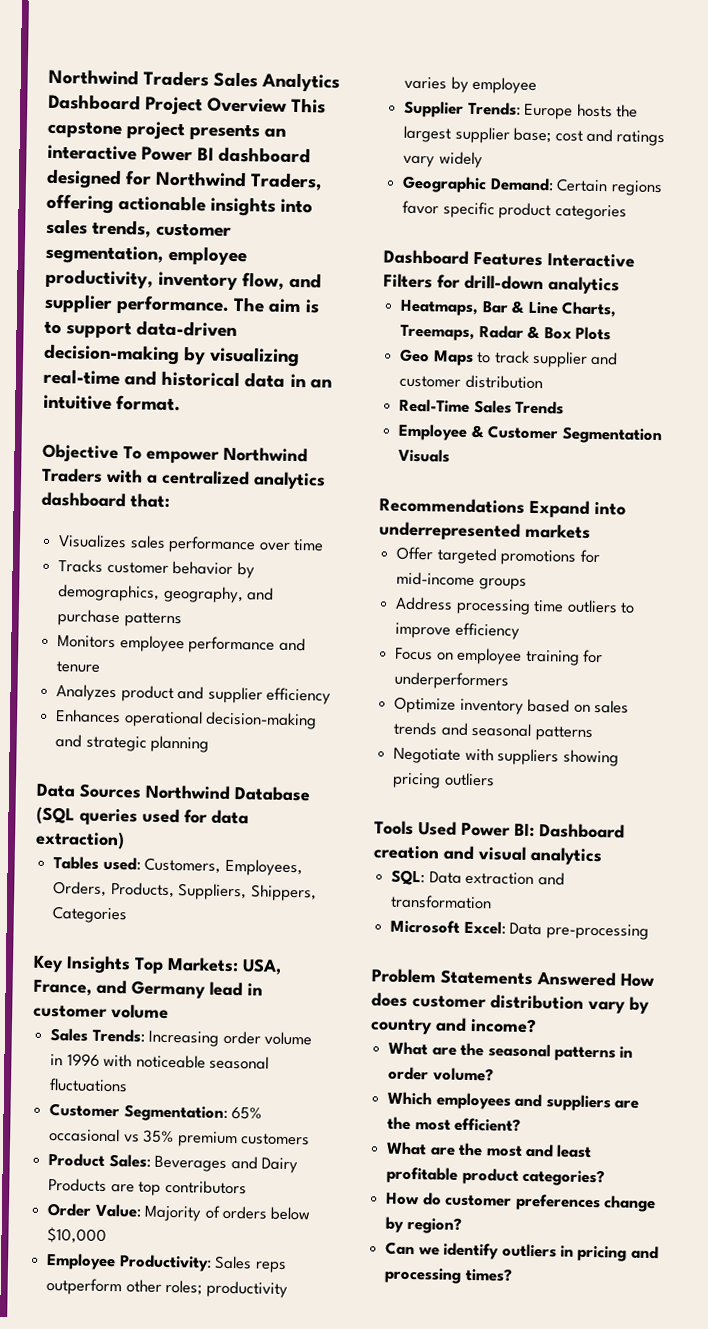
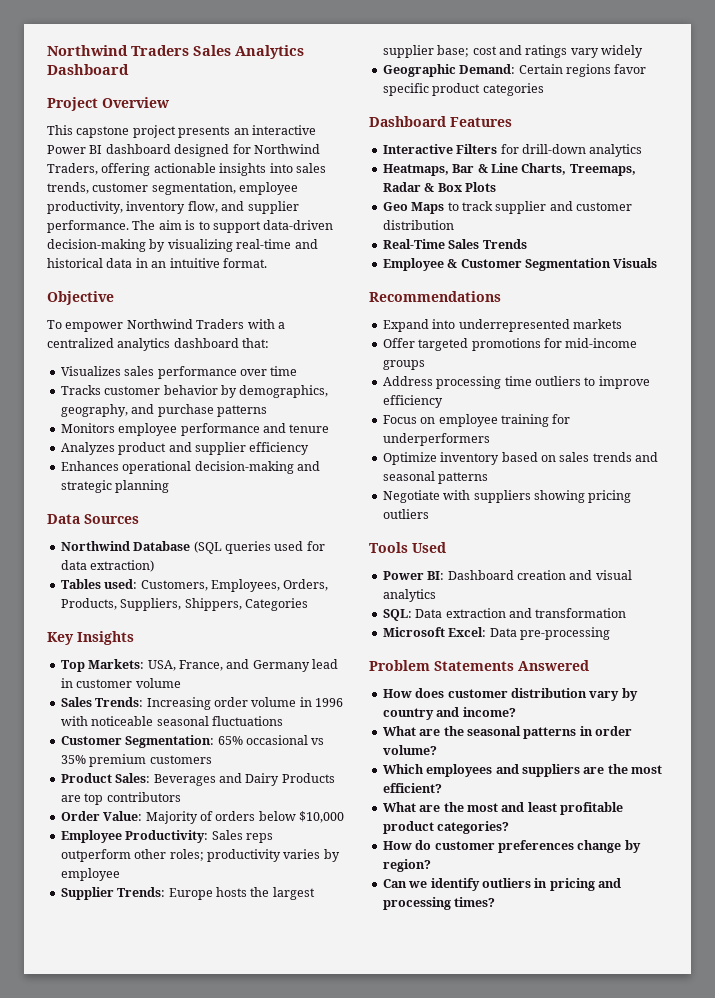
- Northwind Traders Sales Analytics Dashboard Project Overview This capstone project presents an interactive Power BI dashboard designed for Northwind Traders, offering actionable insights into sales trends, customer segmentation, employee productivity, inventory flow, and supplier performance.
+ Northwind Traders Sales Analytics Dashboard
+ Project Overview
+ This capstone project presents an interactive Power BI dashboard designed for Northwind Traders, offering actionable insights into sales trends, customer segmentation, employee productivity, inventory flow, and supplier performance.
- Objective To empower Northwind Traders with a centralized analytics dashboard that:
+ Objective
+ To empower Northwind Traders with a centralized analytics dashboard that:
- Data Sources Northwind Database (SQL queries used for data extraction)
+ Data Sources
+ Northwind Database (SQL queries used for data extraction)
- Key Insights Top Markets: USA, France, and Germany lead in customer volume
+ Key Insights
+ Top Markets: USA, France, and Germany lead in customer volume
- Dashboard Features Interactive Filters for drill-down analytics
+ Dashboard Features
+ Interactive Filters for drill-down analytics
- Recommendations Expand into underrepresented markets
+ Recommendations
+ Expand into underrepresented markets
- Tools Used Power BI: Dashboard creation and visual analytics
+ Tools Used
+ Power BI: Dashboard creation and visual analytics
- Problem Statements Answered How does customer distribution vary by country and income?
+ Problem Statements Answered
+ How does customer distribution vary by country and income?

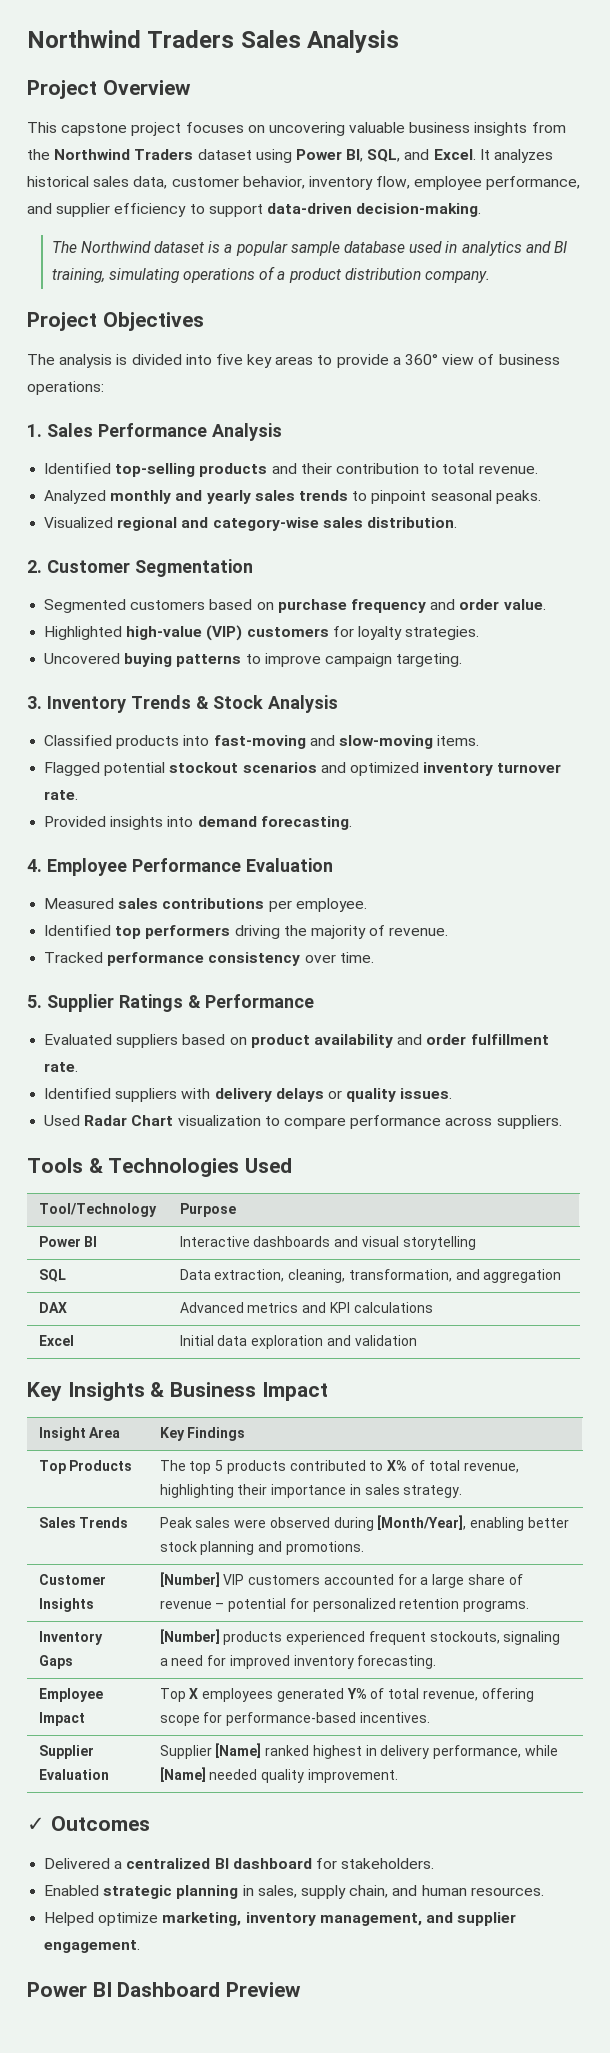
- Northwind Traders Sales Analytics Dashboard
+ Northwind Traders Sales Analysis
- This capstone project presents an interactive Power BI dashboard designed for Northwind Traders, offering actionable insights into sales trends, customer segmentation, employee productivity, inventory flow, and supplier performance. The aim is to support data-driven decision-making by visualizing real-time and historical data in an intuitive format.
- Objective
- To empower Northwind Traders with a centralized analytics dashboard that:
- Visualizes sales performance over time
- Tracks customer behavior by demographics, geography, and purchase patterns
- Monitors employee performance and tenure
- Analyzes product and supplier efficiency
- Enhances operational decision-making and strategic planning
- Data Sources
- Northwind Database (SQL queries used for data extraction)
- Tables used: Customers, Employees, Orders, Products, Suppliers, Shippers, Categories
- Key Insights
- Top Markets: USA, France, and Germany lead in customer volume
- Sales Trends: Increasing order volume in 1996 with noticeable seasonal fluctuations
- Customer Segmentation: 65% occasional vs 35% premium customers
- Product Sales: Beverages and Dairy Products are top contributors
- Order Value: Majority of orders below $10,000
- Employee Productivity: Sales reps outperform other roles; productivity varies by employee
- Supplier Trends: Europe hosts the largest supplier base; cost and ratings vary widely
- Geographic Demand: Certain regions favor specific product categories
- Dashboard Features
- Interactive Filters for drill-down analytics
- Heatmaps, Bar & Line Charts, Treemaps, Radar & Box Plots
- Geo Maps to track supplier and customer distribution
- Real-Time Sales Trends
- Employee & Customer Segmentation Visuals
- Recommendations
- Expand into underrepresented markets
- Offer targeted promotions for mid-income groups
- Address processing time outliers to improve efficiency
- Focus on employee training for underperformers
- Optimize inventory based on sales trends and seasonal patterns
- Negotiate with suppliers showing pricing outliers
- Tools Used
- Power BI: Dashboard creation and visual analytics
- SQL: Data extraction and transformation
- Microsoft Excel: Data pre-processing
- Problem Statements Answered
- How does customer distribution vary by country and income?
- What are the seasonal patterns in order volume?
- Which employees and suppliers are the most efficient?
- What are the most and least profitable product categories?
- How do customer preferences change by region?
- Can we identify outliers in pricing and processing times?
+ This capstone project focuses on uncovering valuable business insights from the Northwind Traders dataset using Power BI, SQL, and Excel. It analyzes historical sales data, customer behavior, inventory flow, employee performance, and supplier efficiency to support data-driven decision-making.
+ The Northwind dataset is a popular sample database used in analytics and BI training, simulating operations of a product distribution company.
+ Project Objectives
+ The analysis is divided into five key areas to provide a 360° view of business operations:
+ 1. Sales Performance Analysis
+ Identified top-selling products and their contribution to total revenue.
+ Analyzed monthly and yearly sales trends to pinpoint seasonal peaks.
+ Visualized regional and category-wise sales distribution.
+ 2. Customer Segmentation
+ Segmented customers based on purchase frequency and order value.
+ Highlighted high-value (VIP) customers for loyalty strategies.
+ Uncovered buying patterns to improve campaign targeting.
+ 3. Inventory Trends & Stock Analysis
+ Classified products into fast-moving and slow-moving items.
+ Flagged potential stockout scenarios and optimized inventory turnover rate.
+ Provided insights into demand forecasting.
+ 4. Employee Performance Evaluation
+ Measured sales contributions per employee.
+ Identified top performers driving the majority of revenue.
+ Tracked performance consistency over time.
+ 5. Supplier Ratings & Performance
+ Evaluated suppliers based on product availability and order fulfillment rate.
+ Identified suppliers with delivery delays or quality issues.
+ Used Radar Chart visualization to compare performance across suppliers.
+ Tools & Technologies Used
+ Tool/Technology | Purpose
+ Power BI | Interactive dashboards and visual storytelling
+ SQL | Data extraction, cleaning, transformation, and aggregation
+ DAX | Advanced metrics and KPI calculations
+ Excel | Initial data exploration and validation
+ Key Insights & Business Impact
+ Insight Area | Key Findings
+ Top Products | The top 5 products contributed to X% of total revenue, highlighting their importance in sales strategy.
+ Sales Trends | Peak sales were observed during [Month/Year], enabling better stock planning and promotions.
+ Customer Insights | [Number] VIP customers accounted for a large share of revenue – potential for personalized retention programs.
+ Inventory Gaps | [Number] products experienced frequent stockouts, signaling a need for improved inventory forecasting.
+ Employee Impact | Top X employees generated Y% of total revenue, offering scope for performance-based incentives.
+ Supplier Evaluation | Supplier [Name] ranked highest in delivery performance, while [Name] needed quality improvement.
+ ✓ Outcomes
+ Delivered a centralized BI dashboard for stakeholders.
+ Enabled strategic planning in sales, supply chain, and human resources.
+ Helped optimize marketing, inventory management, and supplier engagement.
+ Power BI Dashboard Preview

